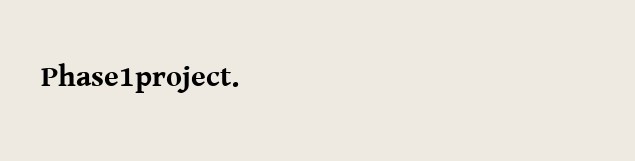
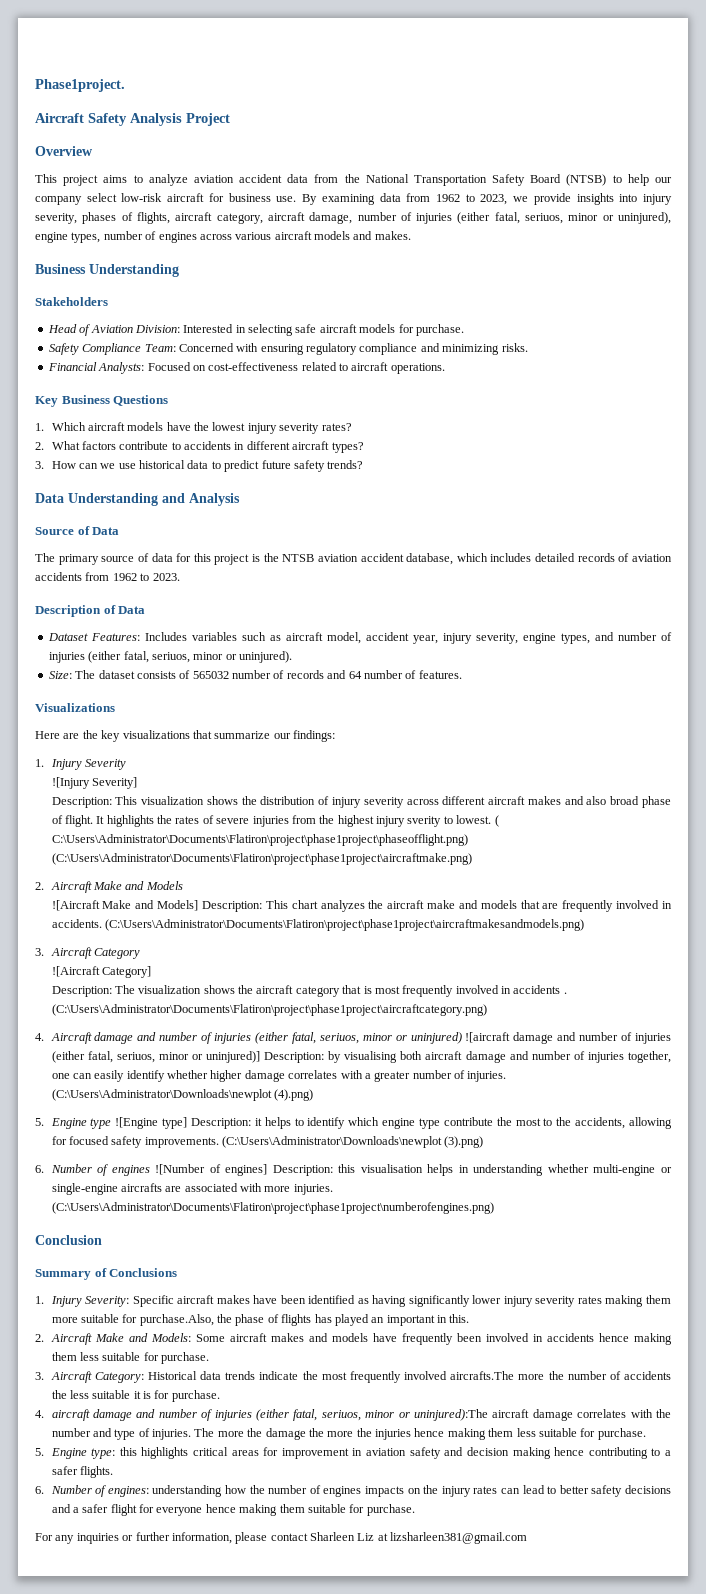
+ Aircraft Safety Analysis Project
+ Overview
+ This project aims to analyze aviation accident data from the National Transportation Safety Board (NTSB) to help our company select low-risk aircraft for business use. By examining data from 1962 to 2023, we provide insights into injury severity, phases of flights, aircraft category, aircraft damage, number of injuries (either fatal, seriuos, minor or uninjured), engine types, number of engines across various aircraft models and makes.
+ Business Understanding
+ Stakeholders
+ Head of Aviation Division: Interested in selecting safe aircraft models for purchase.
+ Safety Compliance Team: Concerned with ensuring regulatory compliance and minimizing risks.
+ Financial Analysts: Focused on cost-effectiveness related to aircraft operations.
+ Key Business Questions
+ 1. Which aircraft models have the lowest injury severity rates?
+ 2. What factors contribute to accidents in different aircraft types?
+ 3. How can we use historical data to predict future safety trends?
+ Data Understanding and Analysis
+ Source of Data
+ The primary source of data for this project is the NTSB aviation accident database, which includes detailed records of aviation accidents from 1962 to 2023.
+ Description of Data
+ Dataset Features: Includes variables such as aircraft model, accident year, injury severity, engine types, and number of injuries (either fatal, seriuos, minor or uninjured).
+ Size: The dataset consists of 565032 number of records and 64 number of features.
+ Visualizations
+ Here are the key visualizations that summarize our findings:
+ 1. Injury Severity
+ ![Injury Severity]
+ Description: This visualization shows the distribution of injury severity across different aircraft makes and also broad phase of flight. It highlights the rates of severe injuries from the highest injury sverity to lowest. ( C:\Users\Administrator\Documents\Flatiron\project\phase1project\phaseofflight.png) (C:\Users\Administrator\Documents\Flatiron\project\phase1project\aircraftmake.png)
+ 2. Aircraft Make and Models
+ ![Aircraft Make and Models] Description: This chart analyzes the aircraft make and models that are frequently involved in accidents. (C:\Users\Administrator\Documents\Flatiron\project\phase1project\aircraftmakesandmodels.png)
+ 3. Aircraft Category
+ ![Aircraft Category]
+ Description: The visualization shows the aircraft category that is most frequently involved in accidents . (C:\Users\Administrator\Documents\Flatiron\project\phase1project\aircraftcategory.png)
+ 4. Aircraft damage and number of injuries (either fatal, seriuos, minor or uninjured) ![aircraft damage and number of injuries (either fatal, seriuos, minor or uninjured)] Description: by visualising both aircraft damage and number of injuries together, one can easily identify whether higher damage correlates with a greater number of injuries. (C:\Users\Administrator\Downloads\newplot (4).png)
+ 5. Engine type ![Engine type] Description: it helps to identify which engine type contribute the most to the accidents, allowing for focused safety improvements. (C:\Users\Administrator\Downloads\newplot (3).png)
+ 6. Number of engines ![Number of engines] Description: this visualisation helps in understanding whether multi-engine or single-engine aircrafts are associated with more injuries. (C:\Users\Administrator\Documents\Flatiron\project\phase1project\numberofengines.png)
+ Conclusion
+ Summary of Conclusions
+ 1. Injury Severity: Specific aircraft makes have been identified as having significantly lower injury severity rates making them more suitable for purchase.Also, the phase of flights has played an important in this.
+ 2. Aircraft Make and Models: Some aircraft makes and models have frequently been involved in accidents hence making them less suitable for purchase.
+ 3. Aircraft Category: Historical data trends indicate the most frequently involved aircrafts.The more the number of accidents the less suitable it is for purchase.
+ 4. aircraft damage and number of injuries (either fatal, seriuos, minor or uninjured):The aircraft damage correlates with the number and type of injuries. The more the damage the more the injuries hence making them less suitable for purchase.
+ 5. Engine type: this highlights critical areas for improvement in aviation safety and decision making hence contributing to a safer flights.
+ 6. Number of engines: understanding how the number of engines impacts on the injury rates can lead to better safety decisions and a safer flight for everyone hence making them suitable for purchase.
+ For any inquiries or further information, please contact Sharleen Liz at lizsharleen381@gmail.com

